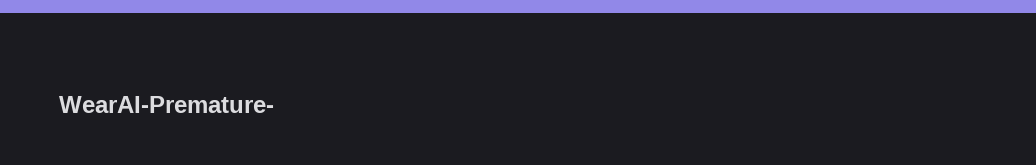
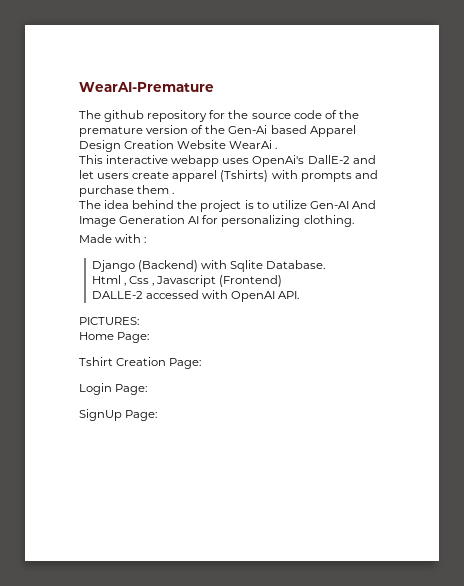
- WearAI-Premature-
+ WearAI-Premature
+ The github repository for the source code of the premature version of the Gen-Ai based Apparel Design Creation Website WearAi .
+ This interactive webapp uses OpenAi's DallE-2 and let users create apparel (Tshirts) with prompts and purchase them .
+ The idea behind the project is to utilize Gen-AI And Image Generation AI for personalizing clothing.
+ Made with :
+ Django (Backend) with Sqlite Database.
+ Html , Css , Javascript (Frontend)
+ DALLE-2 accessed with OpenAI API.
+ PICTURES:
+ Home Page:
+ Tshirt Creation Page:
+ Login Page:
+ SignUp Page:

